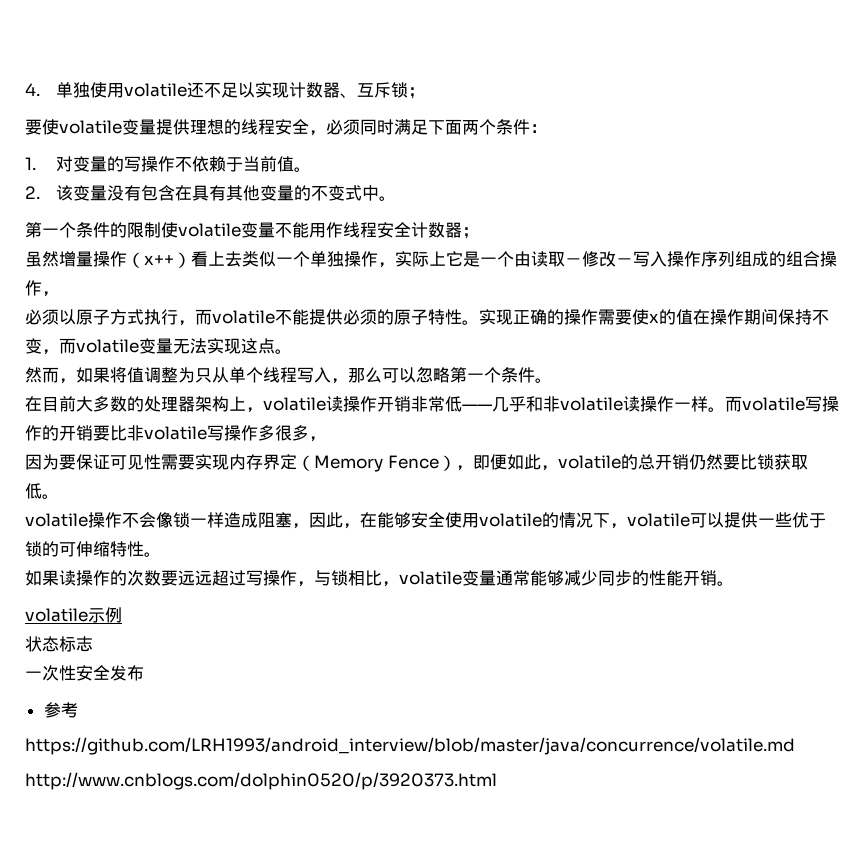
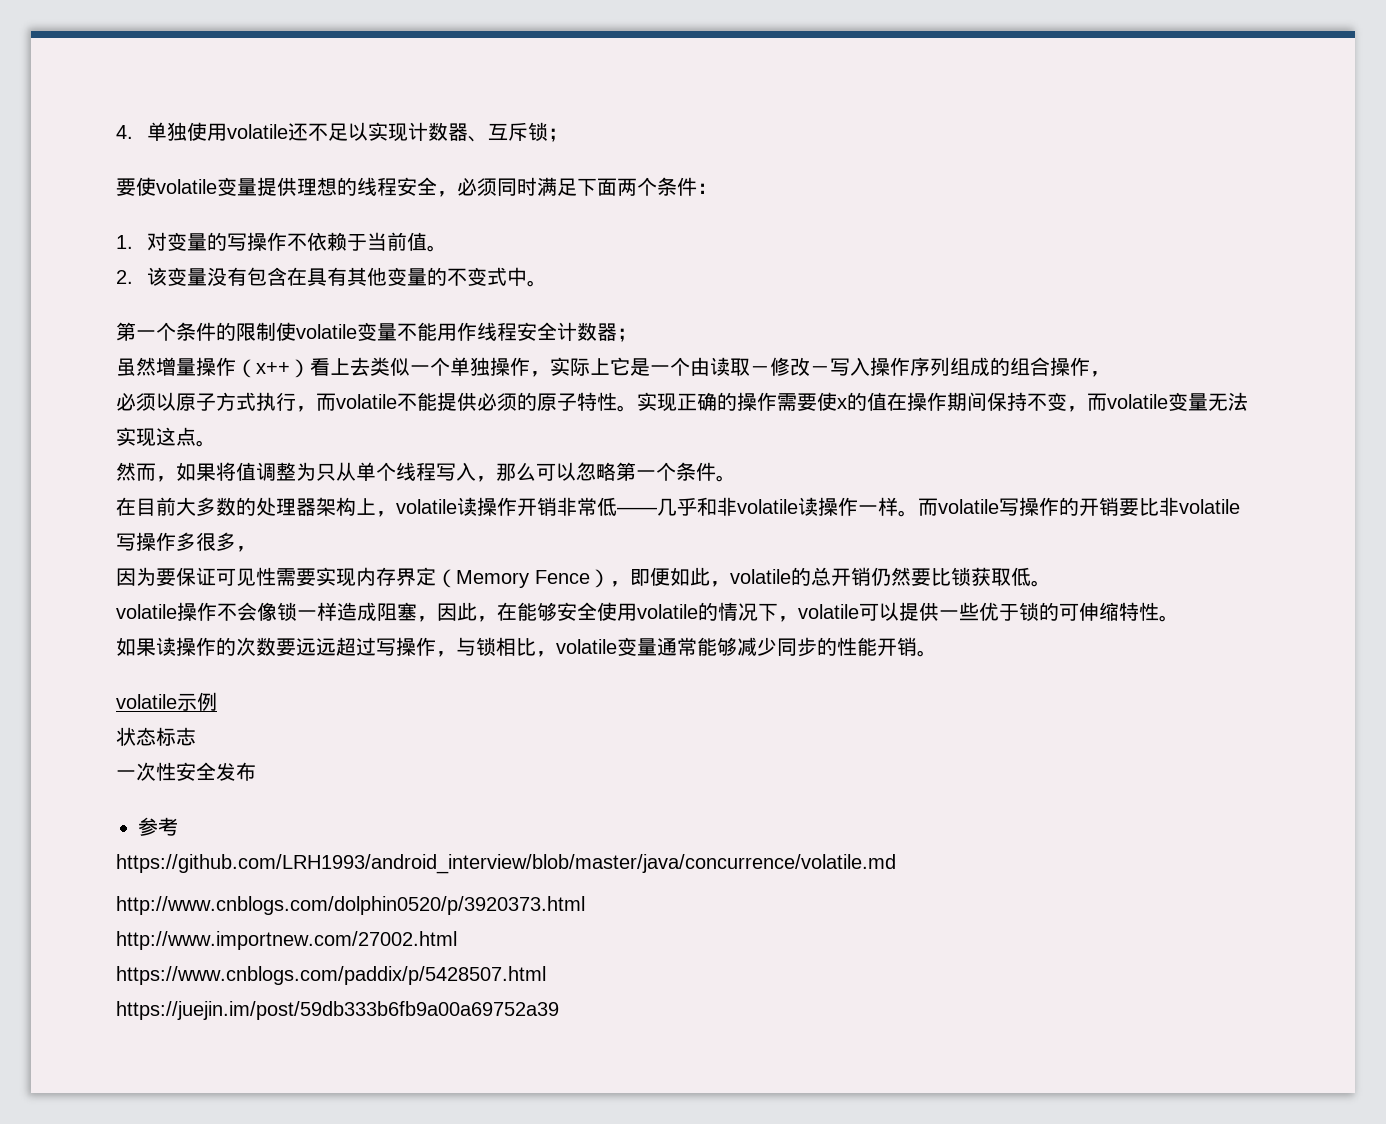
+ http://www.importnew.com/27002.html
+ https://www.cnblogs.com/paddix/p/5428507.html
+ https://juejin.im/post/59db333b6fb9a00a69752a39

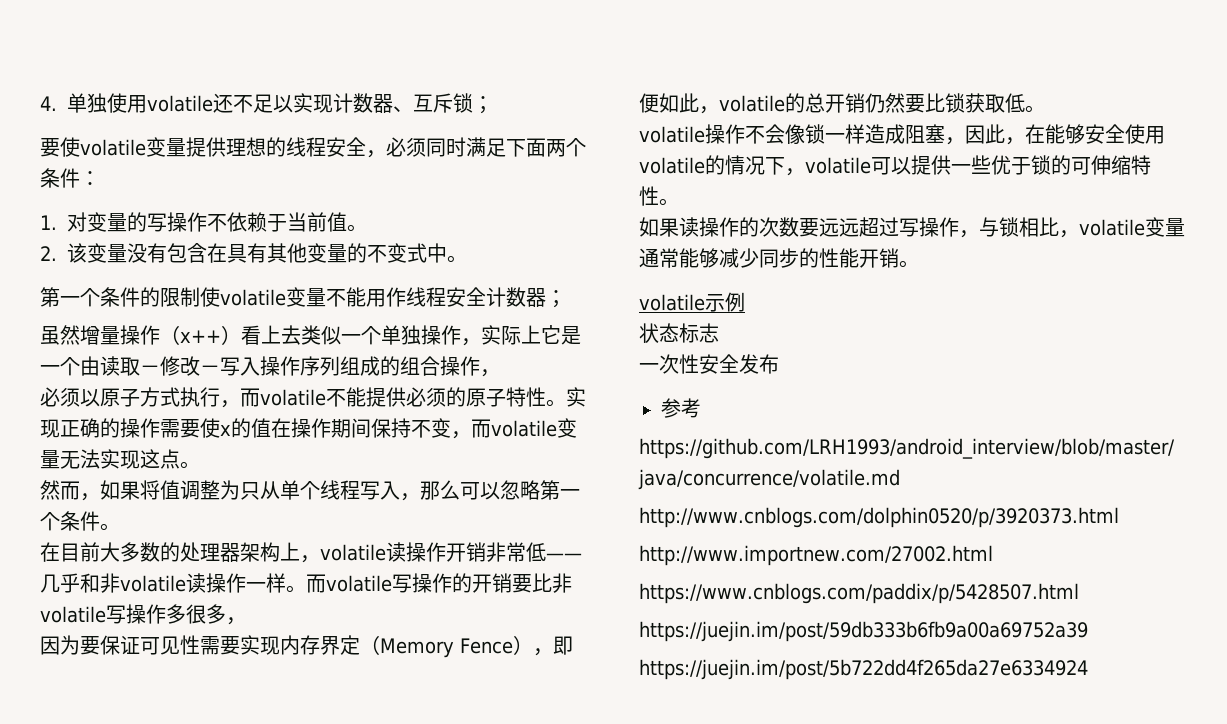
+ https://juejin.im/post/5b722dd4f265da27e6334924

